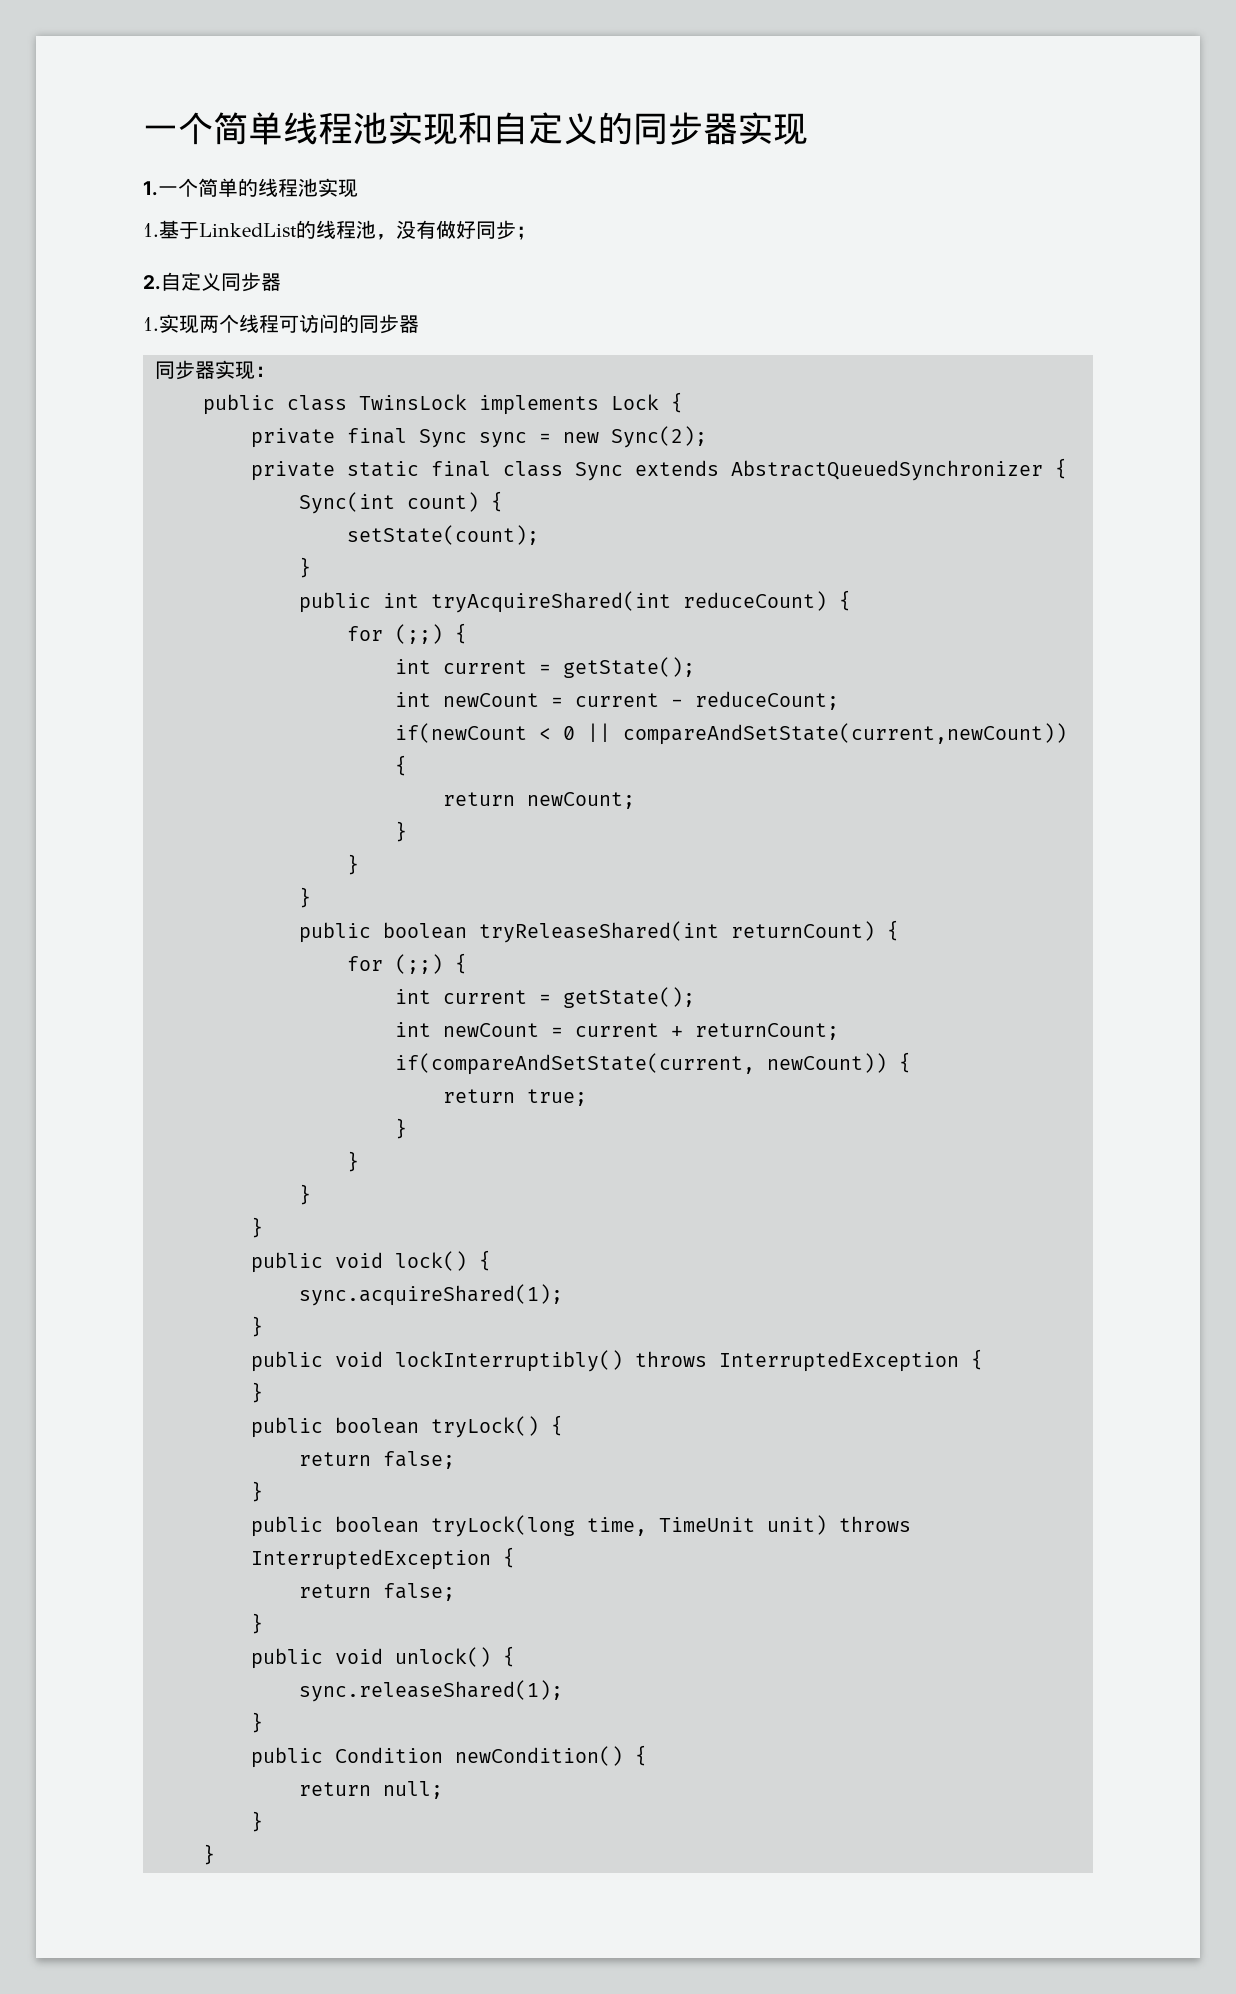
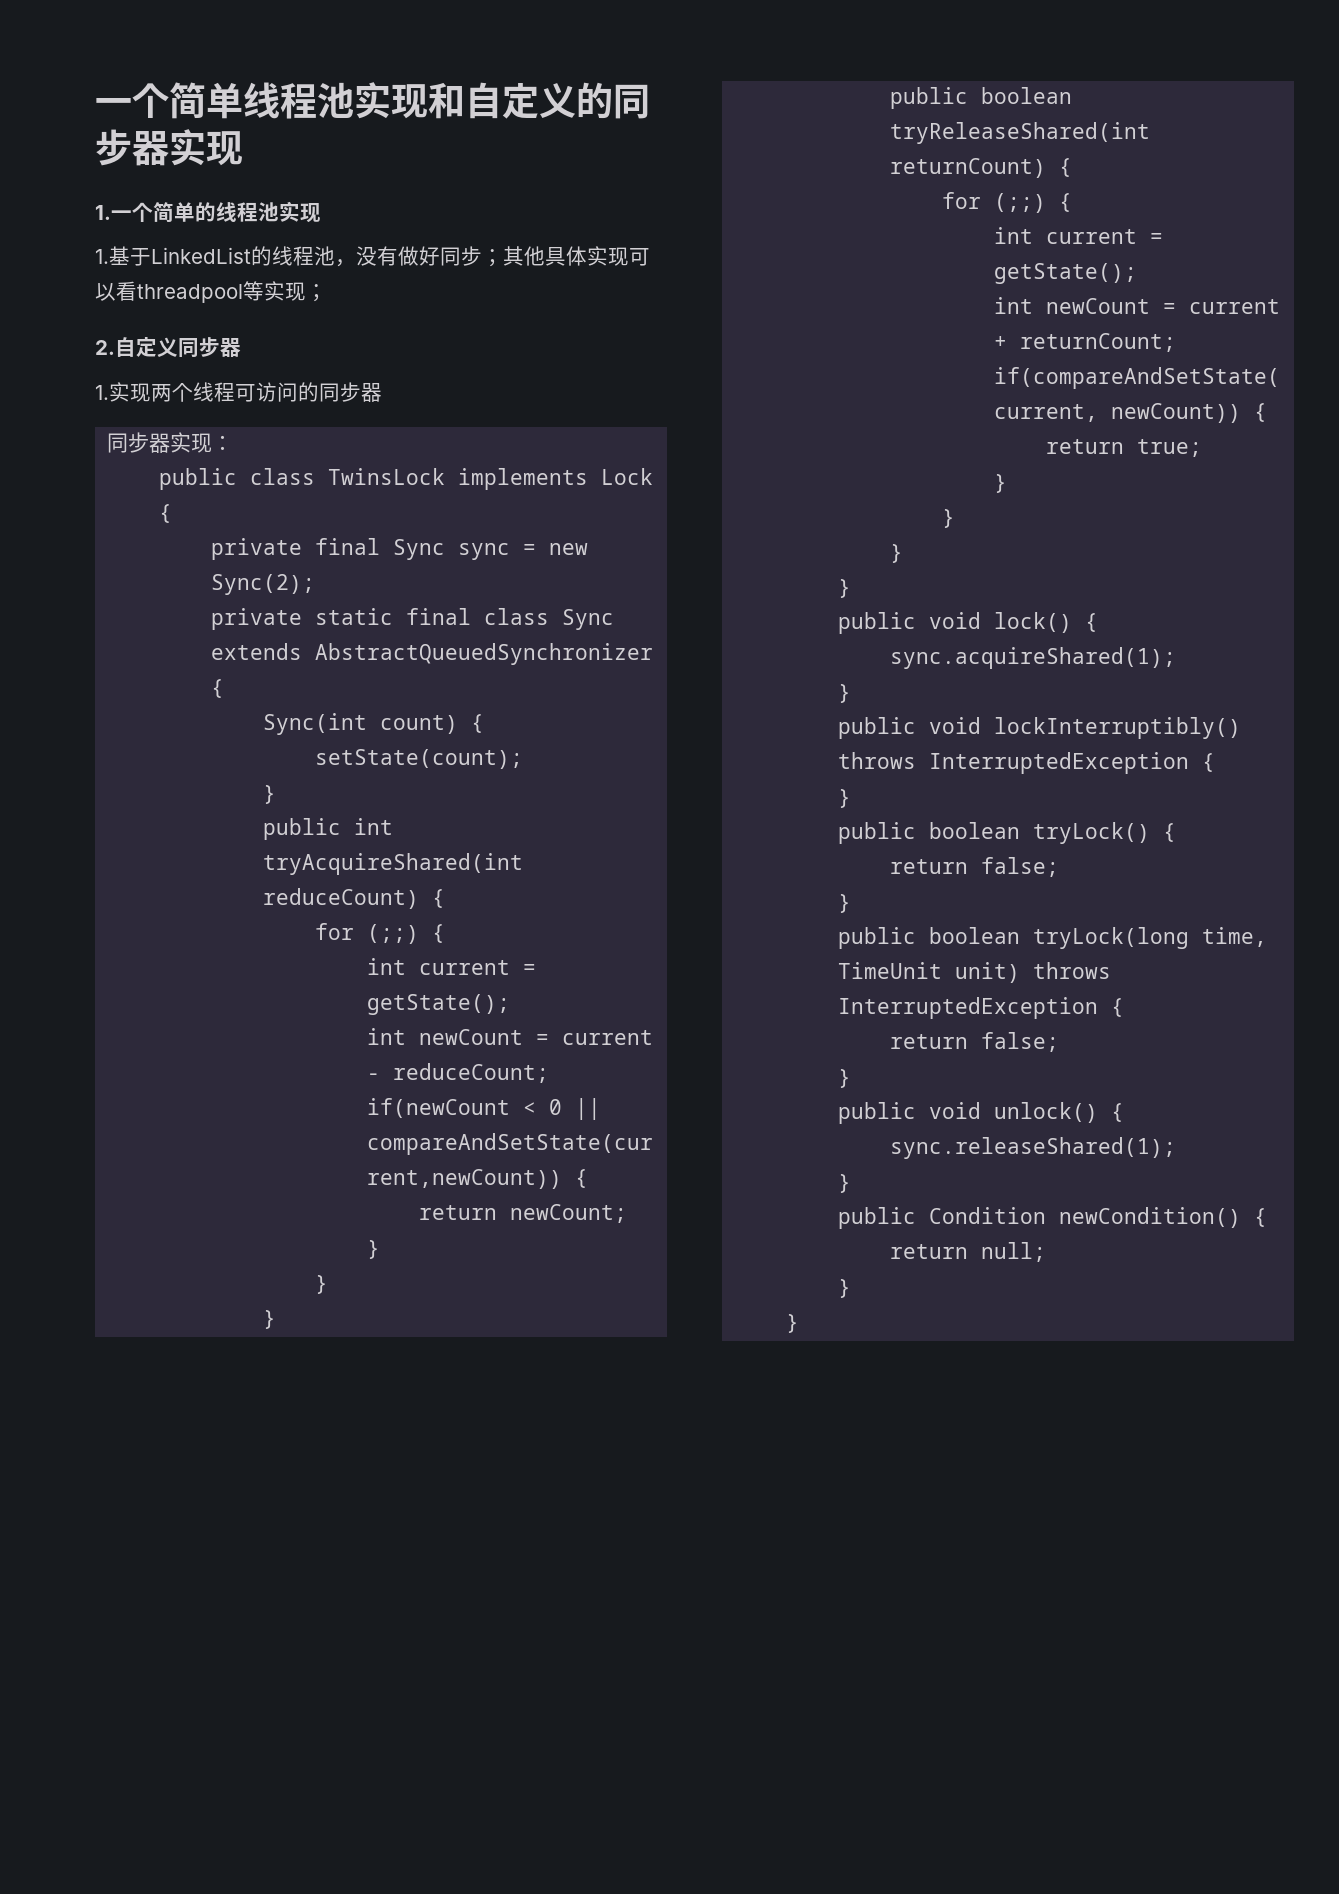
- 1.基于LinkedList的线程池，没有做好同步；
+ 1.基于LinkedList的线程池，没有做好同步；其他具体实现可以看threadpool等实现；

